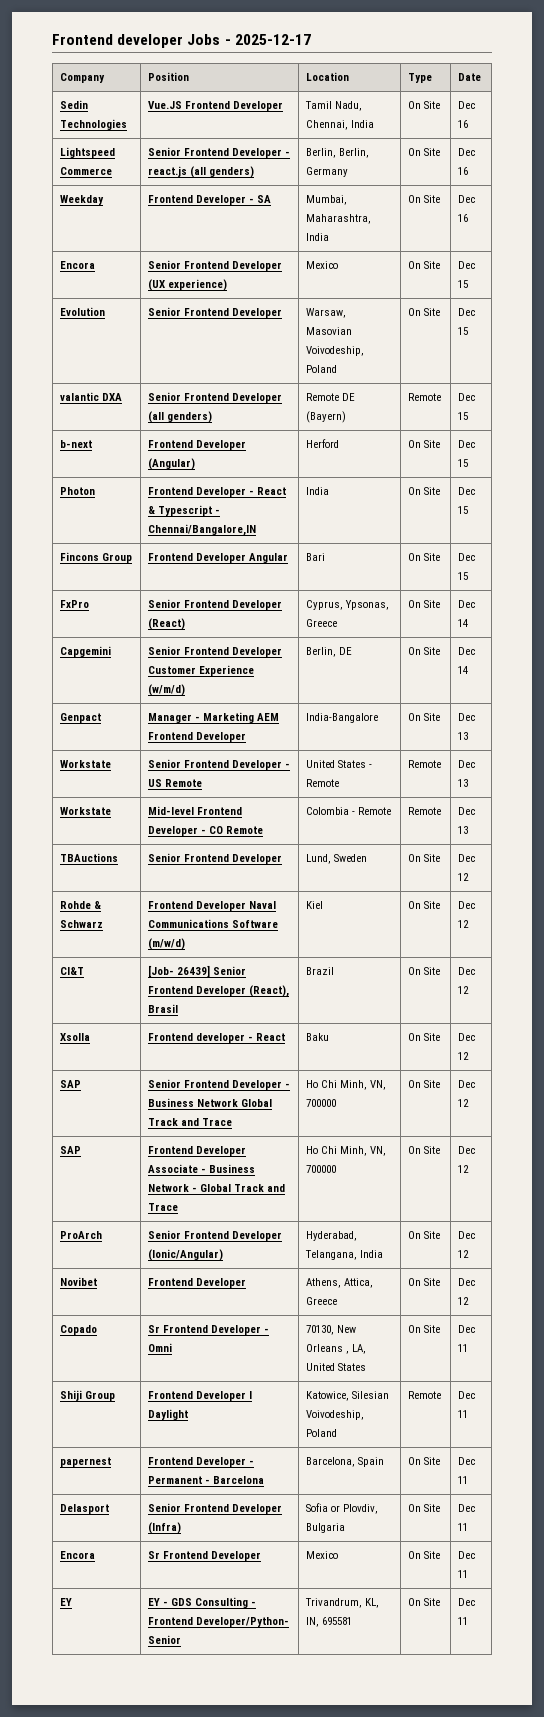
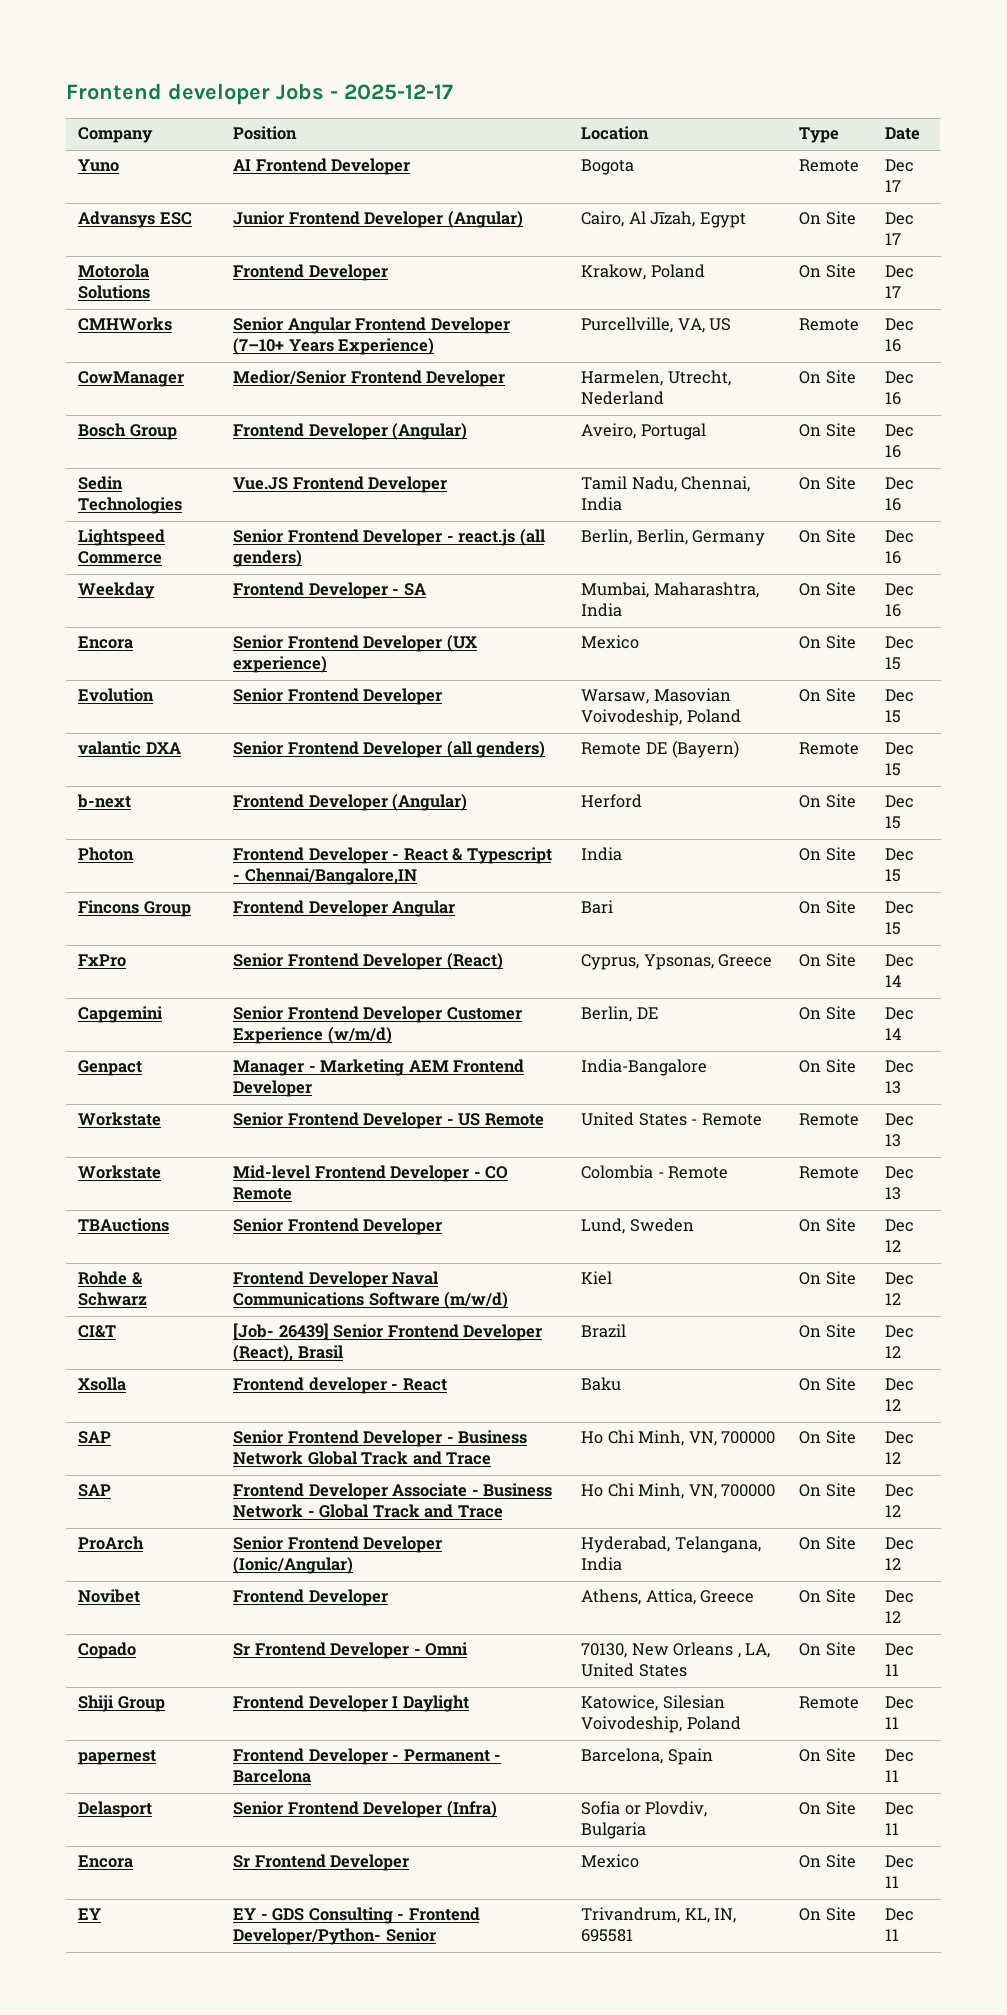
+ Yuno | AI Frontend Developer | Bogota | Remote | Dec 17
+ Advansys ESC | Junior Frontend Developer (Angular) | Cairo, Al Jīzah, Egypt | On Site | Dec 17
+ Motorola Solutions | Frontend Developer | Krakow, Poland | On Site | Dec 17
+ CMHWorks | Senior Angular Frontend Developer (7–10+ Years Experience) | Purcellville, VA, US | Remote | Dec 16
+ CowManager | Medior/Senior Frontend Developer | Harmelen, Utrecht, Nederland | On Site | Dec 16
+ Bosch Group | Frontend Developer (Angular) | Aveiro, Portugal | On Site | Dec 16

